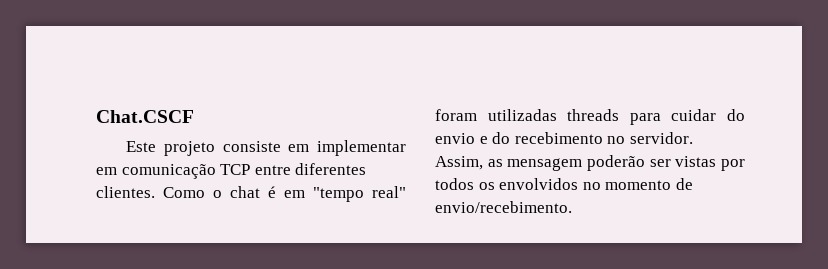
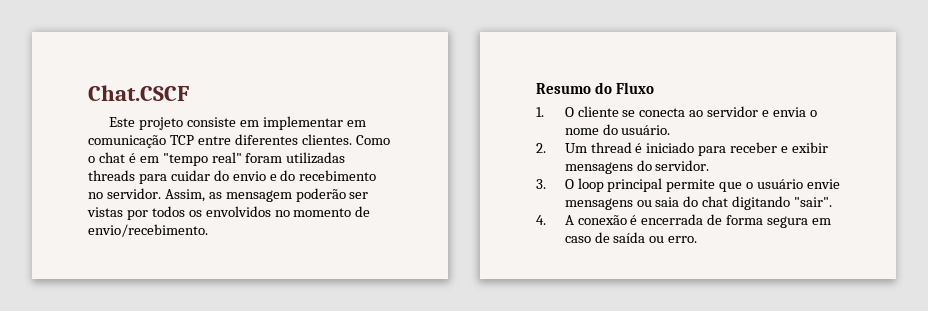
+ Resumo do Fluxo
+ 1. O cliente se conecta ao servidor e envia o nome do usuário.
+ 2. Um thread é iniciado para receber e exibir mensagens do servidor.
+ 3. O loop principal permite que o usuário envie mensagens ou saia do chat digitando "sair".
+ 4. A conexão é encerrada de forma segura em caso de saída ou erro.

